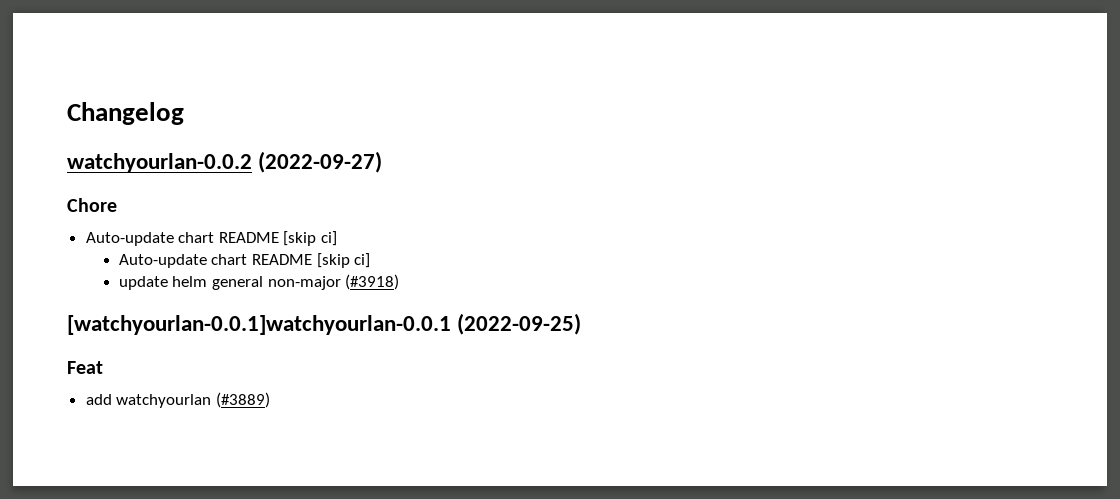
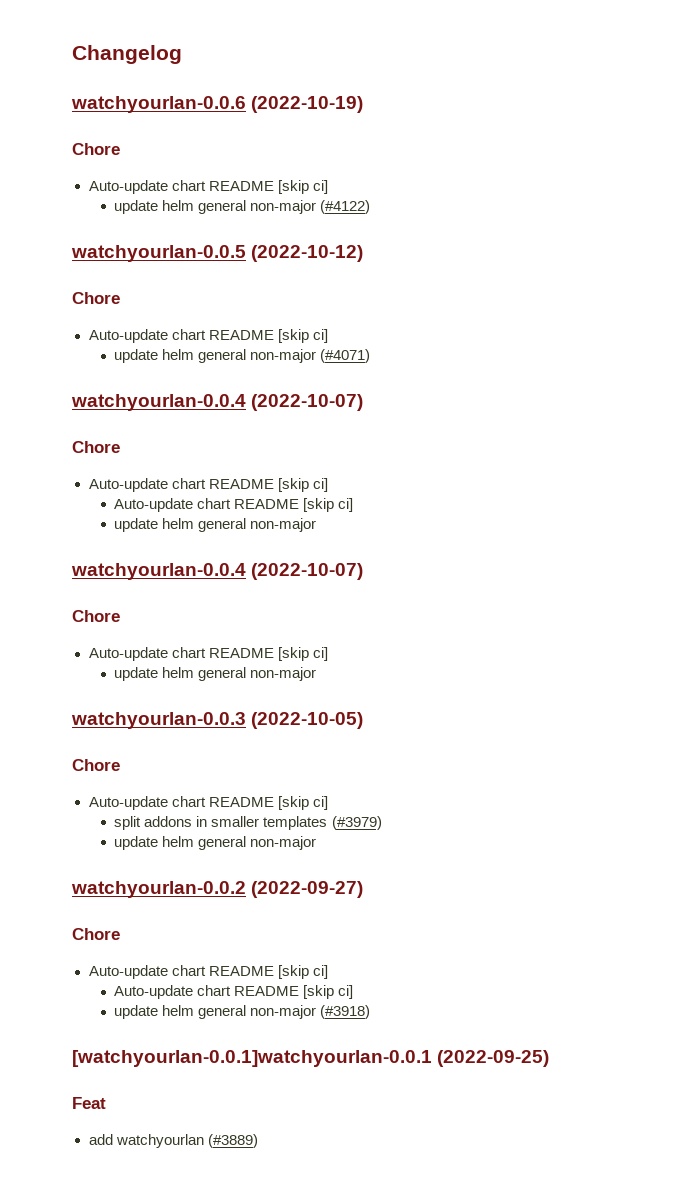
+ watchyourlan-0.0.6 (2022-10-19)
+ Chore
+ Auto-update chart README [skip ci]
+ update helm general non-major (#4122)
+ watchyourlan-0.0.5 (2022-10-12)
+ Chore
+ Auto-update chart README [skip ci]
+ update helm general non-major (#4071)
+ watchyourlan-0.0.4 (2022-10-07)
+ Chore
+ Auto-update chart README [skip ci]
+ Auto-update chart README [skip ci]
+ update helm general non-major
+ watchyourlan-0.0.4 (2022-10-07)
+ Chore
+ Auto-update chart README [skip ci]
+ update helm general non-major
+ watchyourlan-0.0.3 (2022-10-05)
+ Chore
+ Auto-update chart README [skip ci]
+ split addons in smaller templates (#3979)
+ update helm general non-major

